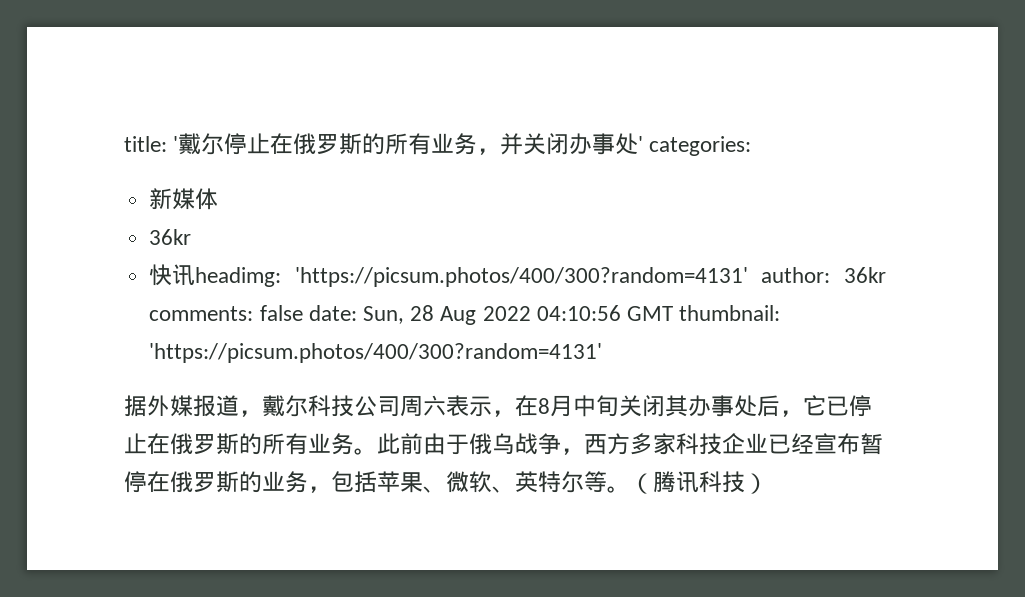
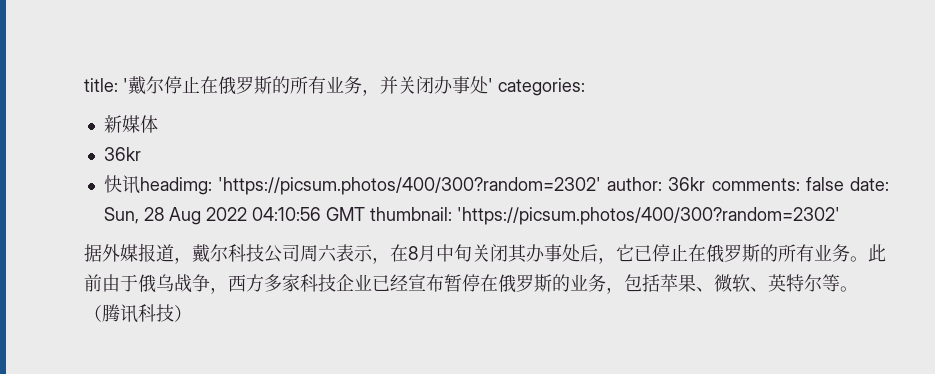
- 快讯headimg: 'https://picsum.photos/400/300?random=4131' author: 36kr comments: false date: Sun, 28 Aug 2022 04:10:56 GMT thumbnail: 'https://picsum.photos/400/300?random=4131'
+ 快讯headimg: 'https://picsum.photos/400/300?random=2302' author: 36kr comments: false date: Sun, 28 Aug 2022 04:10:56 GMT thumbnail: 'https://picsum.photos/400/300?random=2302'

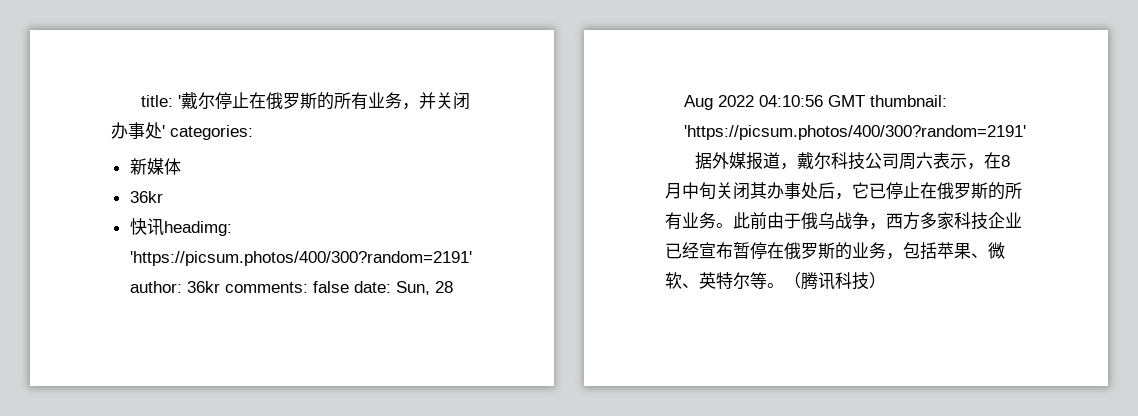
- 快讯headimg: 'https://picsum.photos/400/300?random=2302' author: 36kr comments: false date: Sun, 28 Aug 2022 04:10:56 GMT thumbnail: 'https://picsum.photos/400/300?random=2302'
+ 快讯headimg: 'https://picsum.photos/400/300?random=2191' author: 36kr comments: false date: Sun, 28 Aug 2022 04:10:56 GMT thumbnail: 'https://picsum.photos/400/300?random=2191'

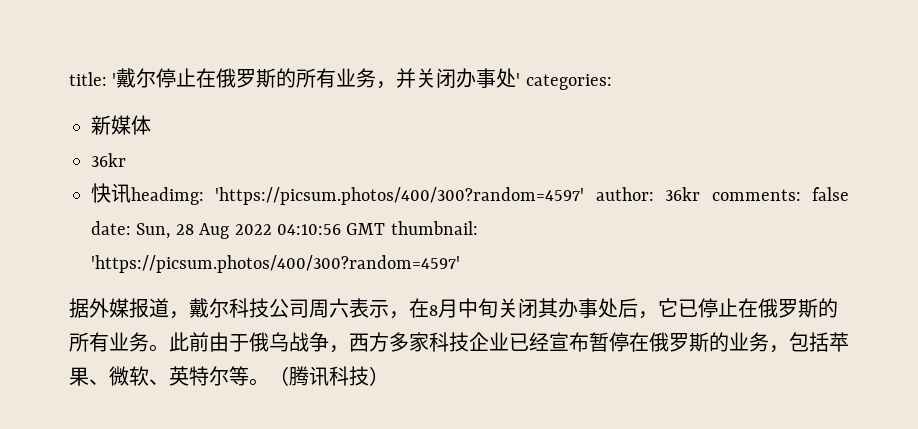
- 快讯headimg: 'https://picsum.photos/400/300?random=2191' author: 36kr comments: false date: Sun, 28 Aug 2022 04:10:56 GMT thumbnail: 'https://picsum.photos/400/300?random=2191'
+ 快讯headimg: 'https://picsum.photos/400/300?random=4597' author: 36kr comments: false date: Sun, 28 Aug 2022 04:10:56 GMT thumbnail: 'https://picsum.photos/400/300?random=4597'

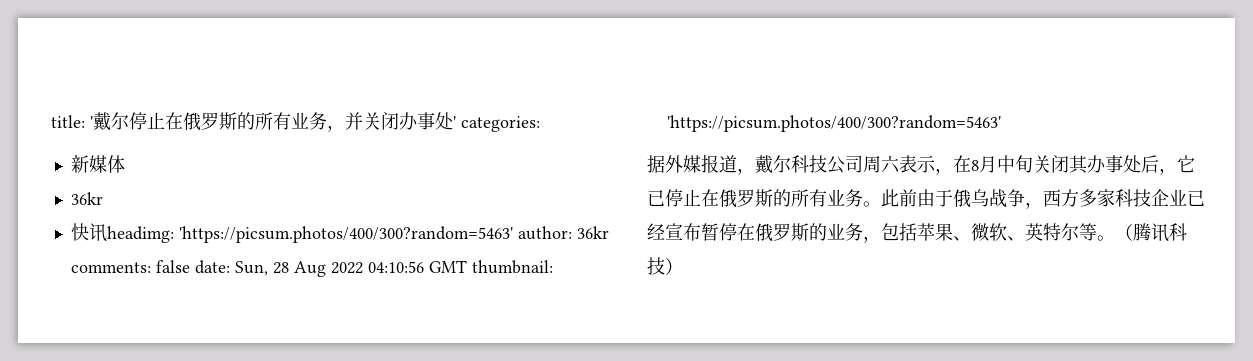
- 快讯headimg: 'https://picsum.photos/400/300?random=4597' author: 36kr comments: false date: Sun, 28 Aug 2022 04:10:56 GMT thumbnail: 'https://picsum.photos/400/300?random=4597'
+ 快讯headimg: 'https://picsum.photos/400/300?random=5463' author: 36kr comments: false date: Sun, 28 Aug 2022 04:10:56 GMT thumbnail: 'https://picsum.photos/400/300?random=5463'

